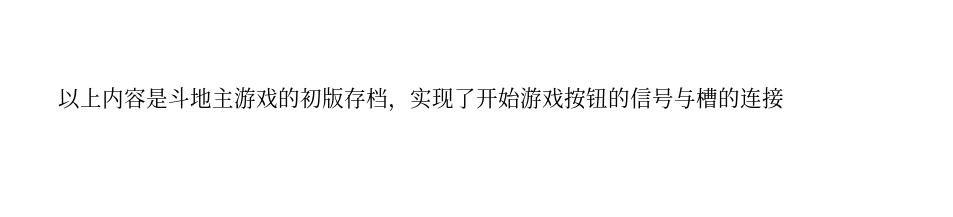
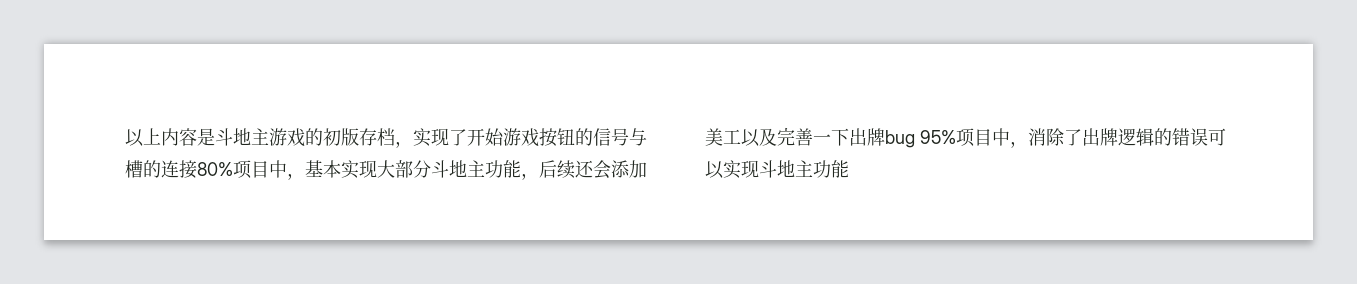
- 以上内容是斗地主游戏的初版存档，实现了开始游戏按钮的信号与槽的连接
+ 以上内容是斗地主游戏的初版存档，实现了开始游戏按钮的信号与槽的连接80%项目中，基本实现大部分斗地主功能，后续还会添加美工以及完善一下出牌bug 95%项目中，消除了出牌逻辑的错误可以实现斗地主功能

